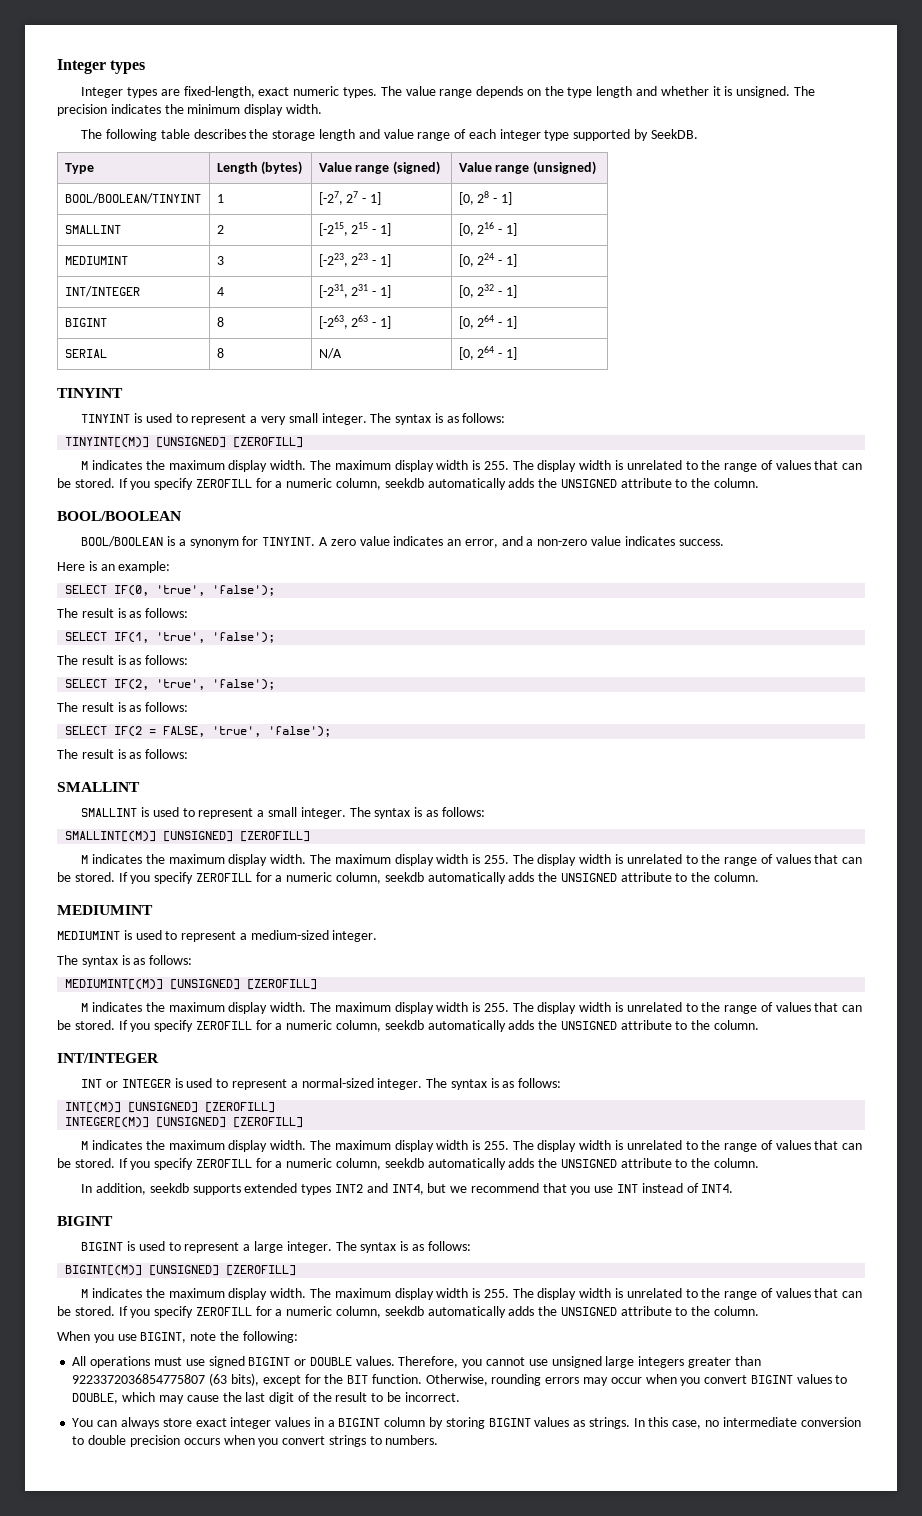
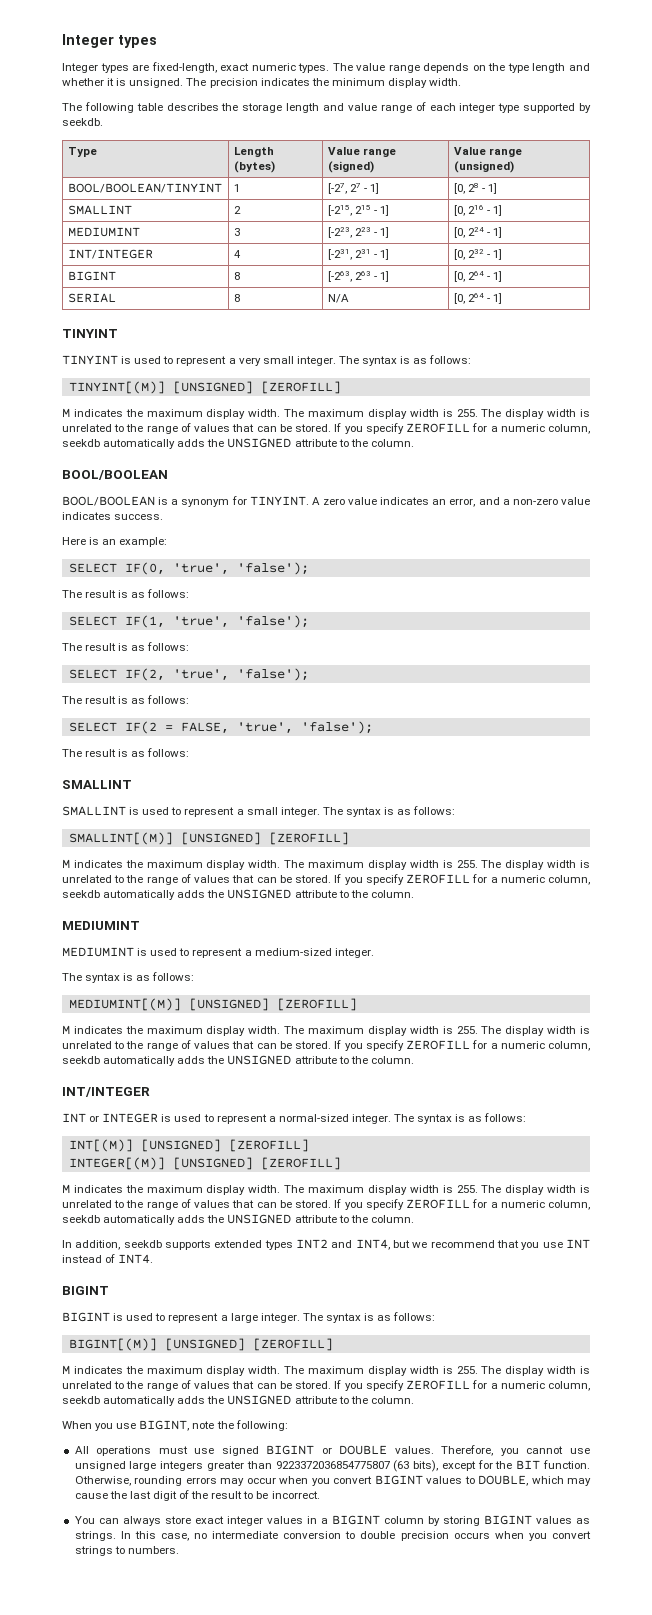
- The following table describes the storage length and value range of each integer type supported by SeekDB.
+ The following table describes the storage length and value range of each integer type supported by seekdb.

